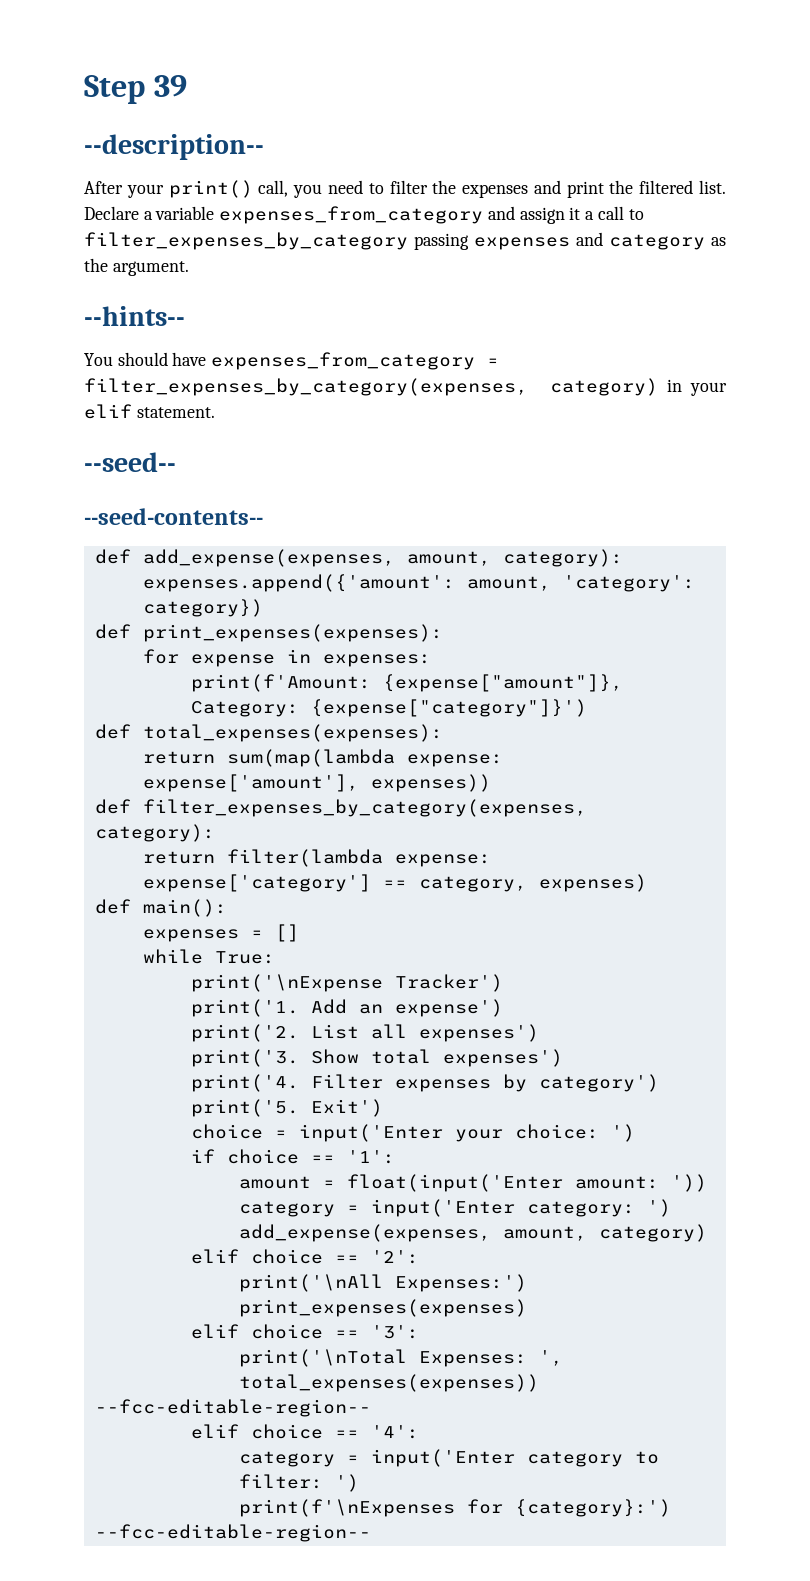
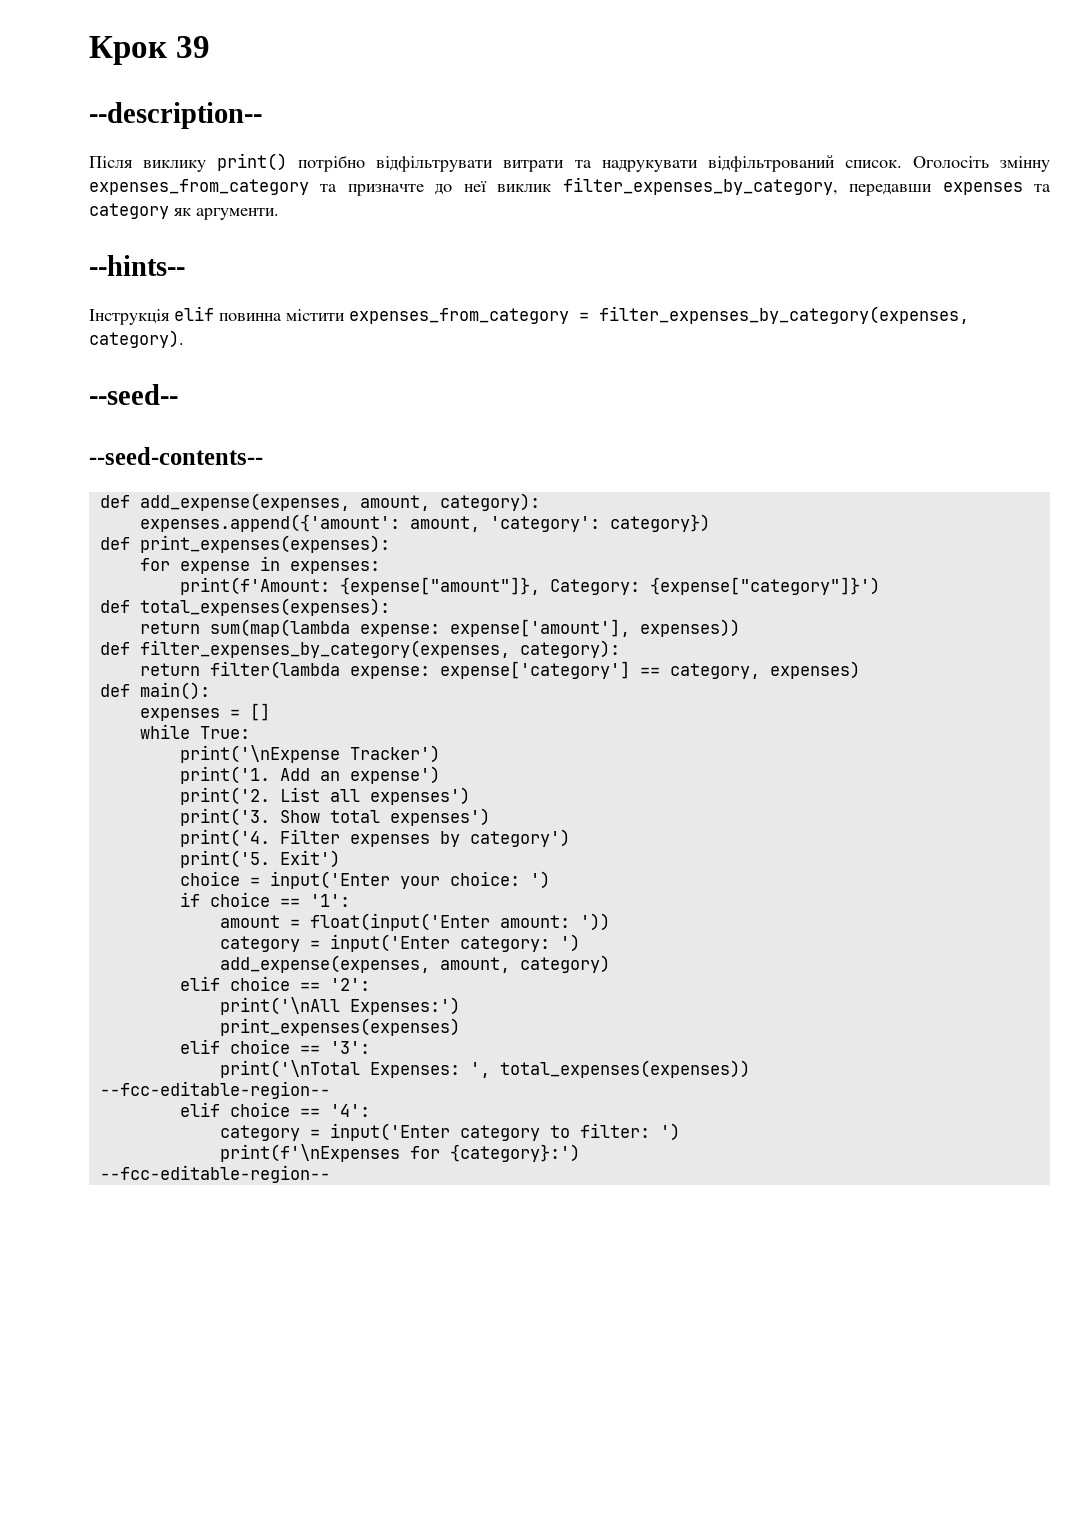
- Step 39
+ Крок 39
- After your print() call, you need to filter the expenses and print the filtered list. Declare a variable expenses_from_category and assign it a call to filter_expenses_by_category passing expenses and category as the argument.
+ Після виклику print() потрібно відфільтрувати витрати та надрукувати відфільтрований список. Оголосіть змінну expenses_from_category та призначте до неї виклик filter_expenses_by_category, передавши expenses та category як аргументи.
  --hints--
- You should have expenses_from_category = filter_expenses_by_category(expenses, category) in your elif statement.
+ Інструкція elif повинна містити expenses_from_category = filter_expenses_by_category(expenses, category).

